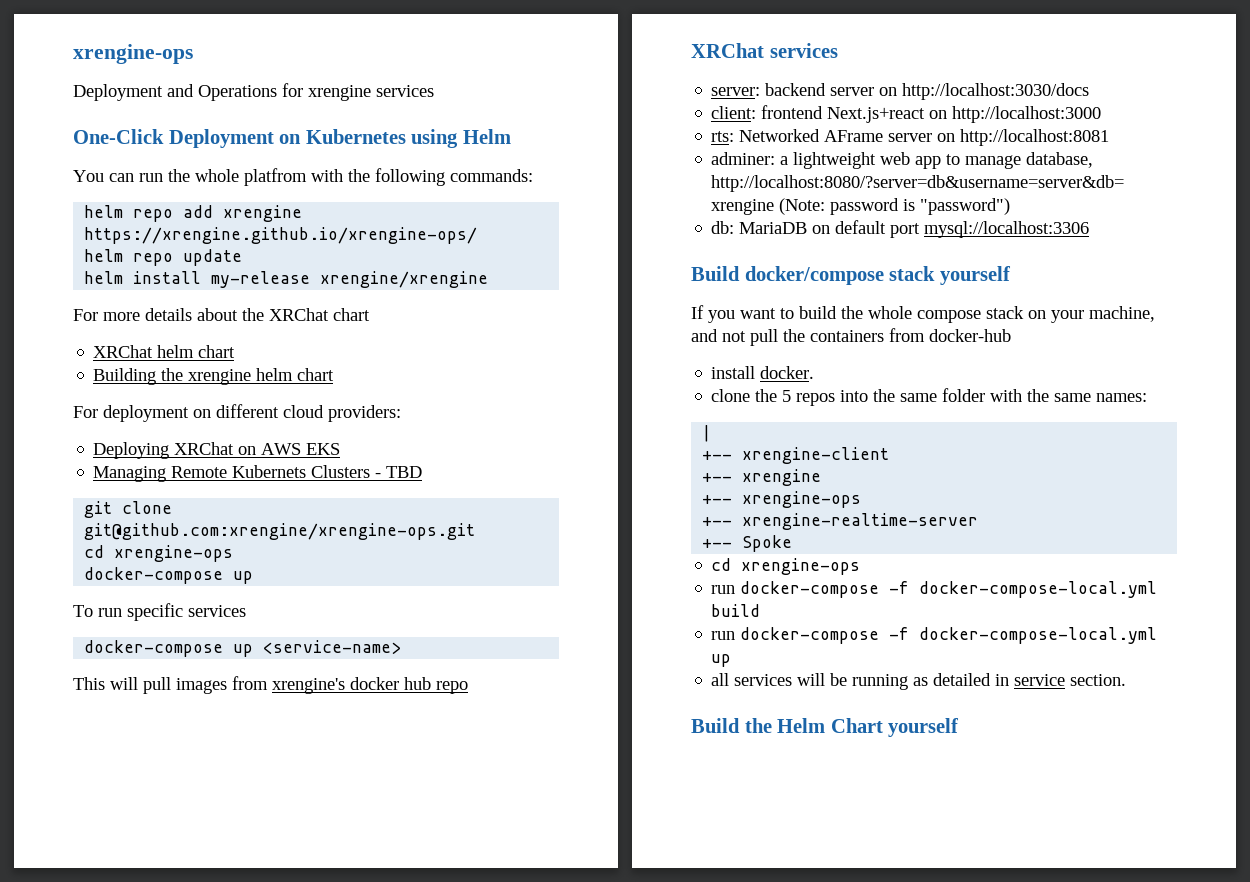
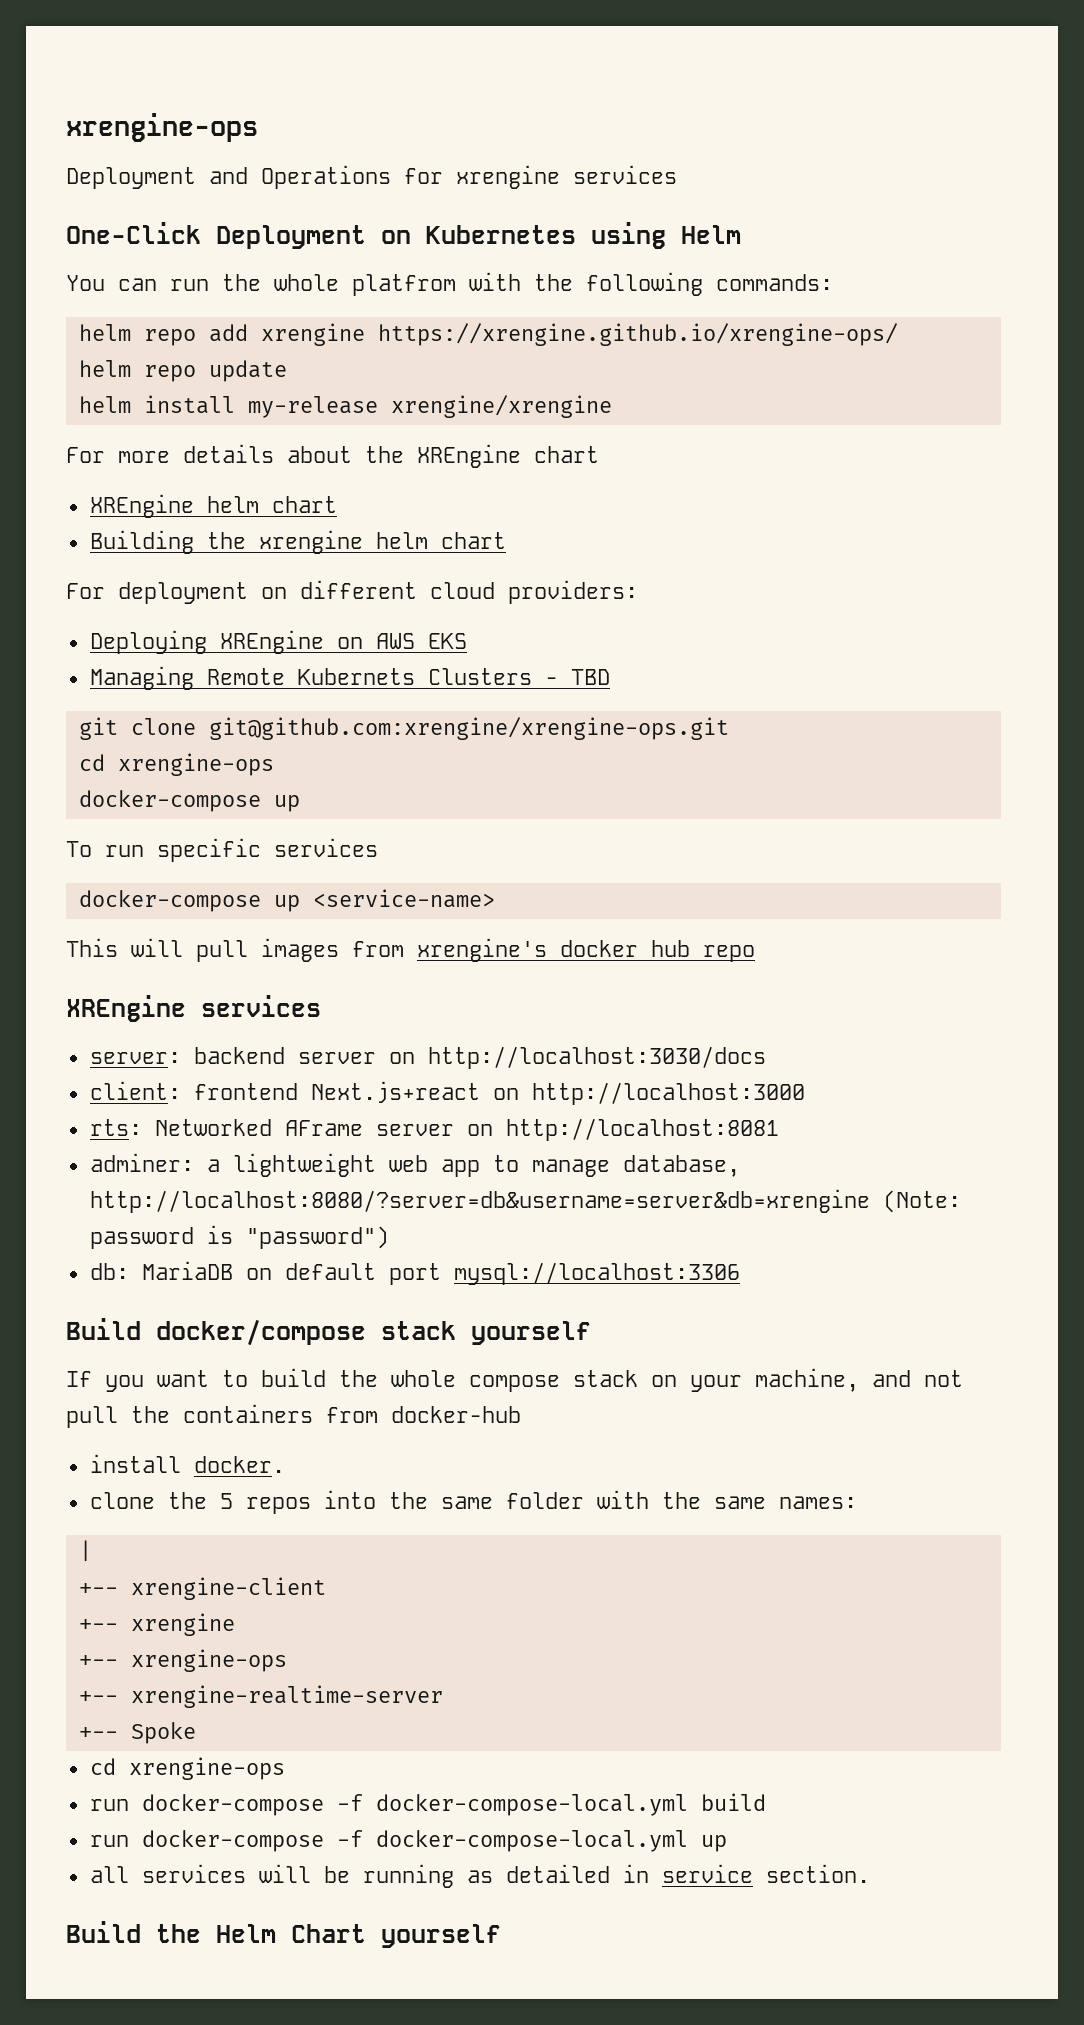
- For more details about the XRChat chart
- XRChat helm chart
+ For more details about the XREngine chart
+ XREngine helm chart
- Deploying XRChat on AWS EKS
+ Deploying XREngine on AWS EKS
- XRChat services
+ XREngine services

